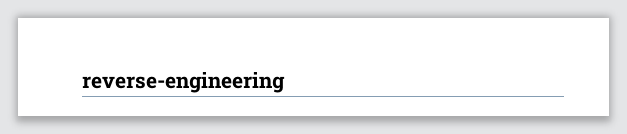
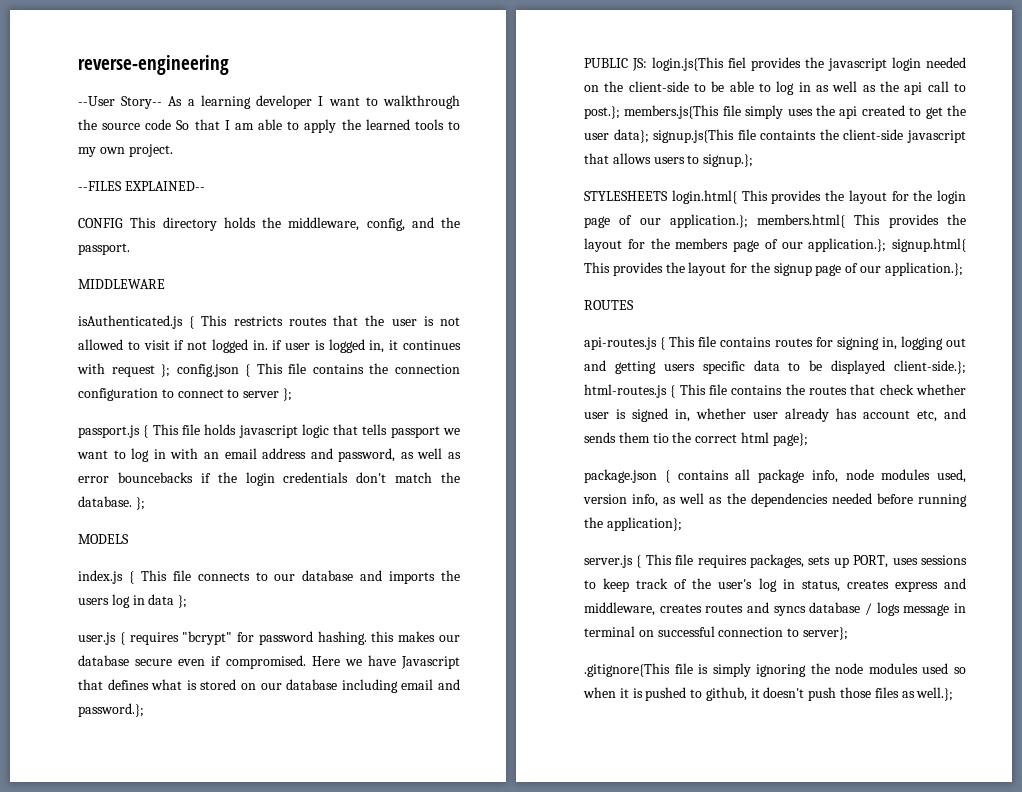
+ --User Story-- As a learning developer I want to walkthrough the source code So that I am able to apply the learned tools to my own project.
+ --FILES EXPLAINED--
+ CONFIG This directory holds the middleware, config, and the passport.
+ MIDDLEWARE
+ isAuthenticated.js { This restricts routes that the user is not allowed to visit if not logged in. if user is logged in, it continues with request }; config.json { This file contains the connection configuration to connect to server };
+ passport.js { This file holds javascript logic that tells passport we want to log in with an email address and password, as well as error bouncebacks if the login credentials don't match the database. };
+ MODELS
+ index.js { This file connects to our database and imports the users log in data };
+ user.js { requires "bcrypt" for password hashing. this makes our database secure even if compromised. Here we have Javascript that defines what is stored on our database including email and password.};
+ PUBLIC JS: login.js{This fiel provides the javascript login needed on the client-side to be able to log in as well as the api call to post.}; members.js{This file simply uses the api created to get the user data}; signup.js{This file containts the client-side javascript that allows users to signup.};
+ STYLESHEETS login.html{ This provides the layout for the login page of our application.}; members.html{ This provides the layout for the members page of our application.}; signup.html{ This provides the layout for the signup page of our application.};
+ ROUTES
+ api-routes.js { This file contains routes for signing in, logging out and getting users specific data to be displayed client-side.}; html-routes.js { This file contains the routes that check whether user is signed in, whether user already has account etc, and sends them tio the correct html page};
+ package.json { contains all package info, node modules used, version info, as well as the dependencies needed before running the application};
+ server.js { This file requires packages, sets up PORT, uses sessions to keep track of the user's log in status, creates express and middleware, creates routes and syncs database / logs message in terminal on successful connection to server};
+ .gitignore{This file is simply ignoring the node modules used so when it is pushed to github, it doesn't push those files as well.};

